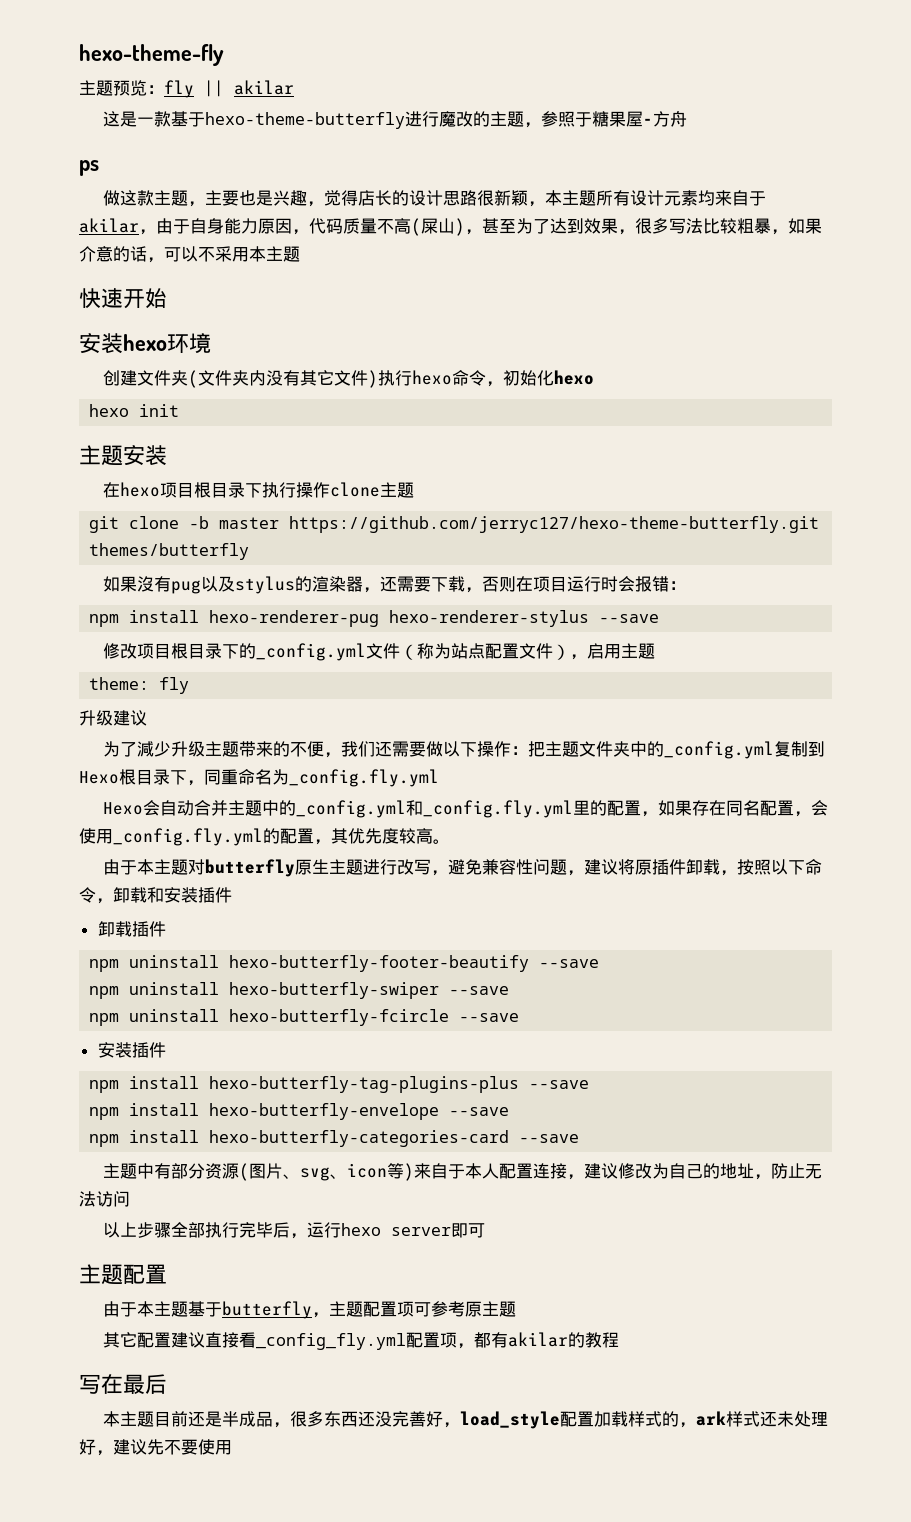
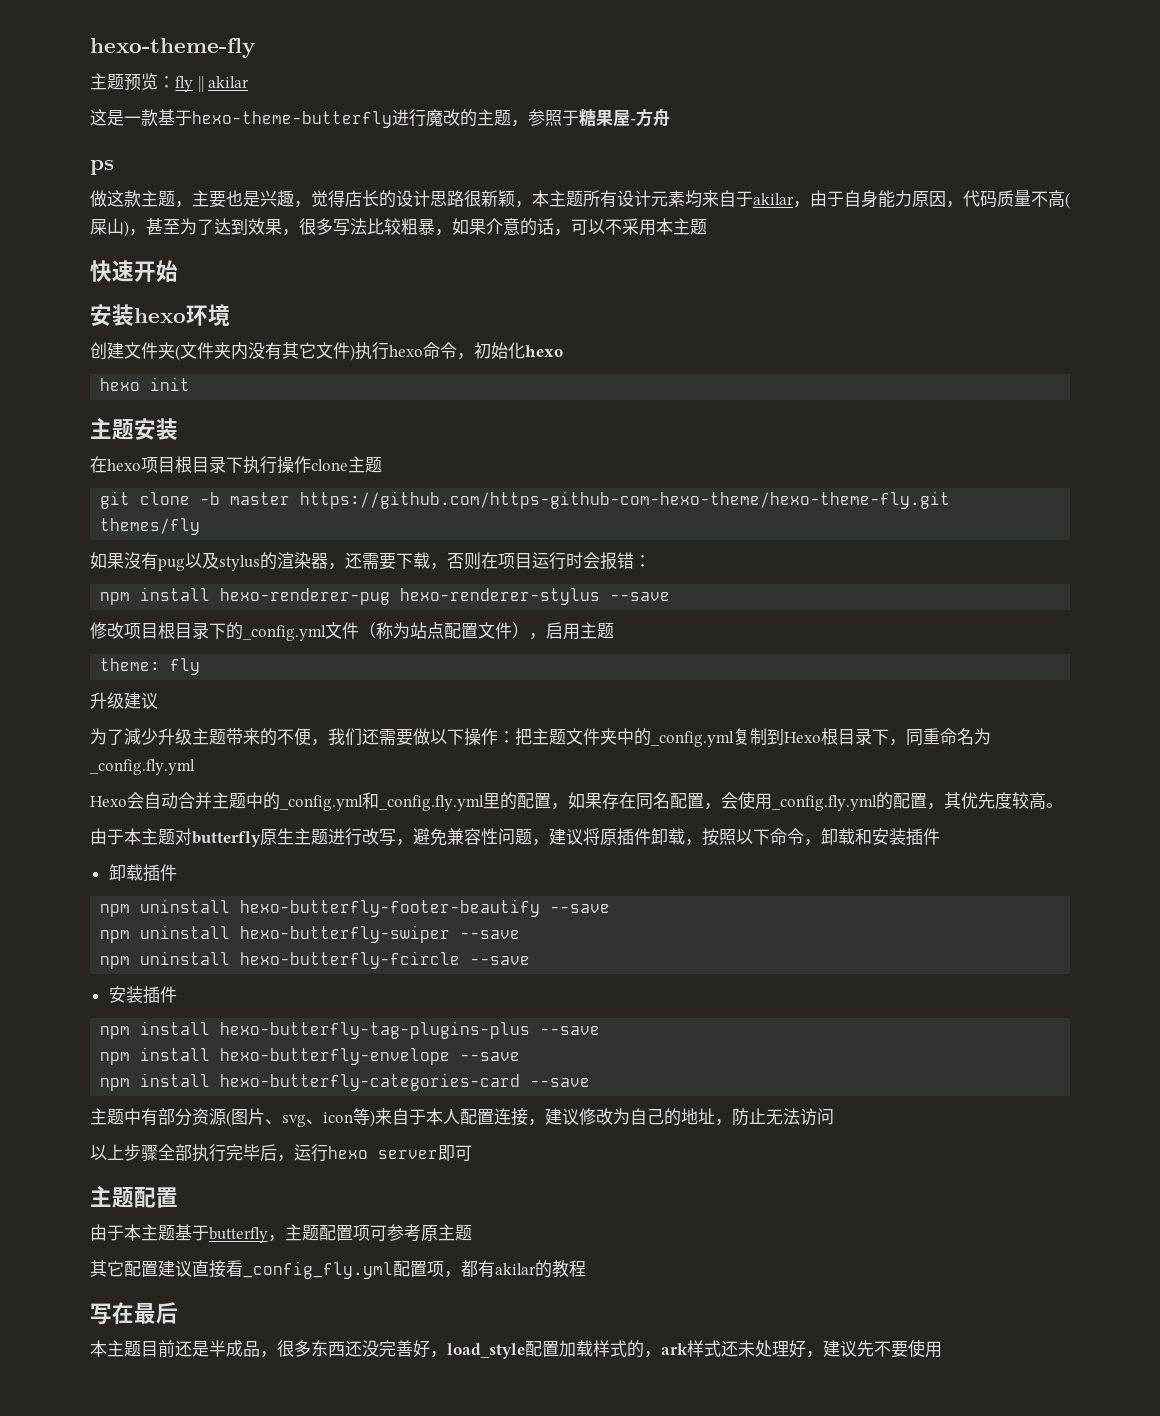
- git clone -b master https://github.com/jerryc127/hexo-theme-butterfly.git themes/butterfly
+ git clone -b master https://github.com/https-github-com-hexo-theme/hexo-theme-fly.git themes/fly

